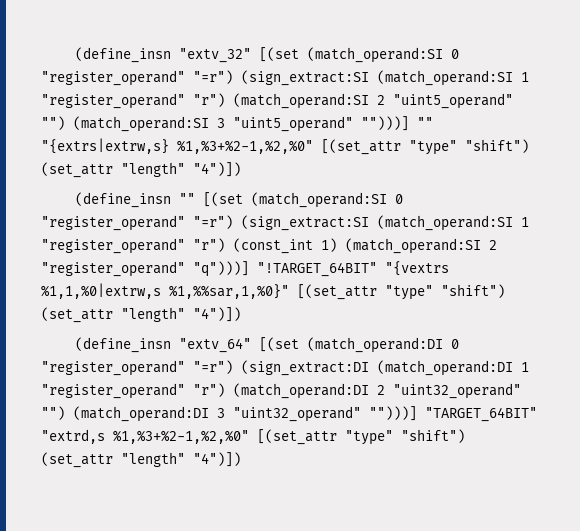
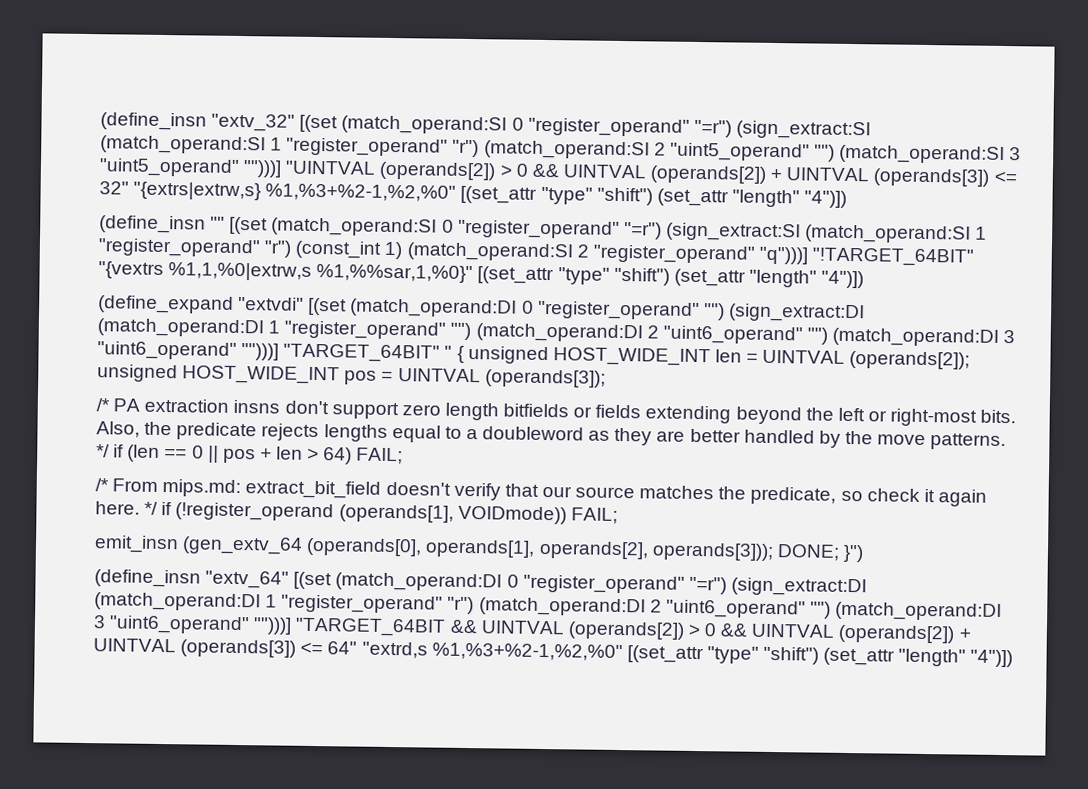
- (define_insn "extv_32" [(set (match_operand:SI 0 "register_operand" "=r") (sign_extract:SI (match_operand:SI 1 "register_operand" "r") (match_operand:SI 2 "uint5_operand" "") (match_operand:SI 3 "uint5_operand" "")))] "" "{extrs|extrw,s} %1,%3+%2-1,%2,%0" [(set_attr "type" "shift") (set_attr "length" "4")])
+ (define_insn "extv_32" [(set (match_operand:SI 0 "register_operand" "=r") (sign_extract:SI (match_operand:SI 1 "register_operand" "r") (match_operand:SI 2 "uint5_operand" "") (match_operand:SI 3 "uint5_operand" "")))] "UINTVAL (operands[2]) > 0 && UINTVAL (operands[2]) + UINTVAL (operands[3]) <= 32" "{extrs|extrw,s} %1,%3+%2-1,%2,%0" [(set_attr "type" "shift") (set_attr "length" "4")])
+ (define_expand "extvdi" [(set (match_operand:DI 0 "register_operand" "") (sign_extract:DI (match_operand:DI 1 "register_operand" "") (match_operand:DI 2 "uint6_operand" "") (match_operand:DI 3 "uint6_operand" "")))] "TARGET_64BIT" " { unsigned HOST_WIDE_INT len = UINTVAL (operands[2]); unsigned HOST_WIDE_INT pos = UINTVAL (operands[3]);
+ /* PA extraction insns don't support zero length bitfields or fields extending beyond the left or right-most bits. Also, the predicate rejects lengths equal to a doubleword as they are better handled by the move patterns. */ if (len == 0 || pos + len > 64) FAIL;
+ /* From mips.md: extract_bit_field doesn't verify that our source matches the predicate, so check it again here. */ if (!register_operand (operands[1], VOIDmode)) FAIL;
+ emit_insn (gen_extv_64 (operands[0], operands[1], operands[2], operands[3])); DONE; }")
- (define_insn "extv_64" [(set (match_operand:DI 0 "register_operand" "=r") (sign_extract:DI (match_operand:DI 1 "register_operand" "r") (match_operand:DI 2 "uint32_operand" "") (match_operand:DI 3 "uint32_operand" "")))] "TARGET_64BIT" "extrd,s %1,%3+%2-1,%2,%0" [(set_attr "type" "shift") (set_attr "length" "4")])
+ (define_insn "extv_64" [(set (match_operand:DI 0 "register_operand" "=r") (sign_extract:DI (match_operand:DI 1 "register_operand" "r") (match_operand:DI 2 "uint6_operand" "") (match_operand:DI 3 "uint6_operand" "")))] "TARGET_64BIT && UINTVAL (operands[2]) > 0 && UINTVAL (operands[2]) + UINTVAL (operands[3]) <= 64" "extrd,s %1,%3+%2-1,%2,%0" [(set_attr "type" "shift") (set_attr "length" "4")])

